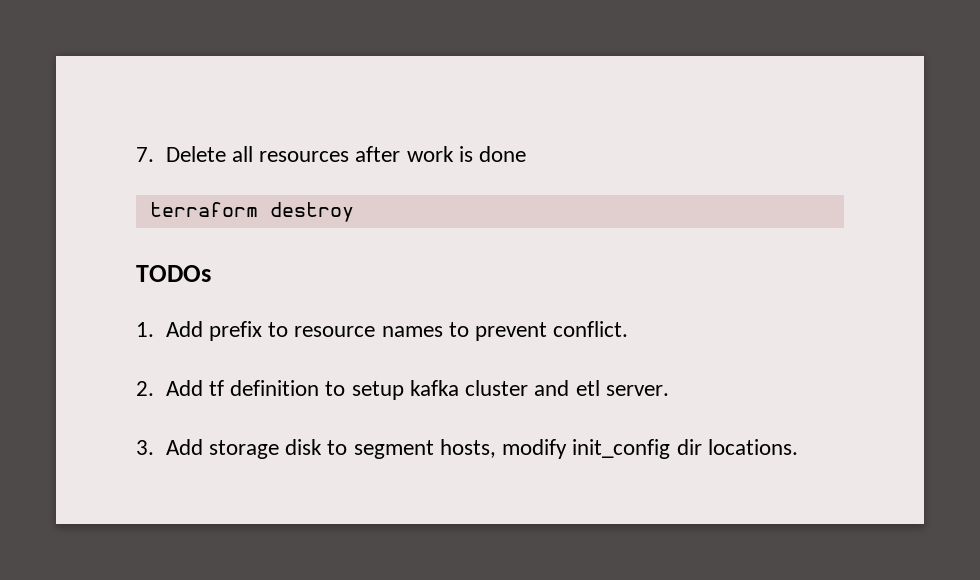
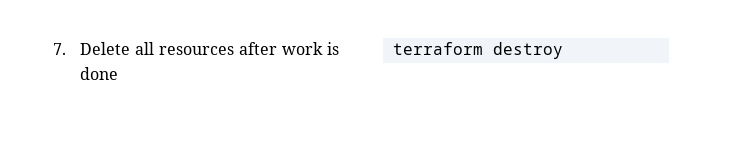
- TODOs
- 1. Add prefix to resource names to prevent conflict.
- 2. Add tf definition to setup kafka cluster and etl server.
- 3. Add storage disk to segment hosts, modify init_config dir locations.

